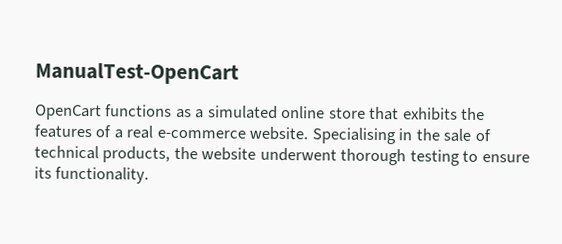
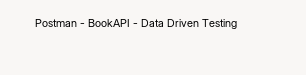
- ManualTest-OpenCart
- OpenCart functions as a simulated online store that exhibits the features of a real e-commerce website. Specialising in the sale of technical products, the website underwent thorough testing to ensure its functionality.
+ Postman - BookAPI - Data Driven Testing

